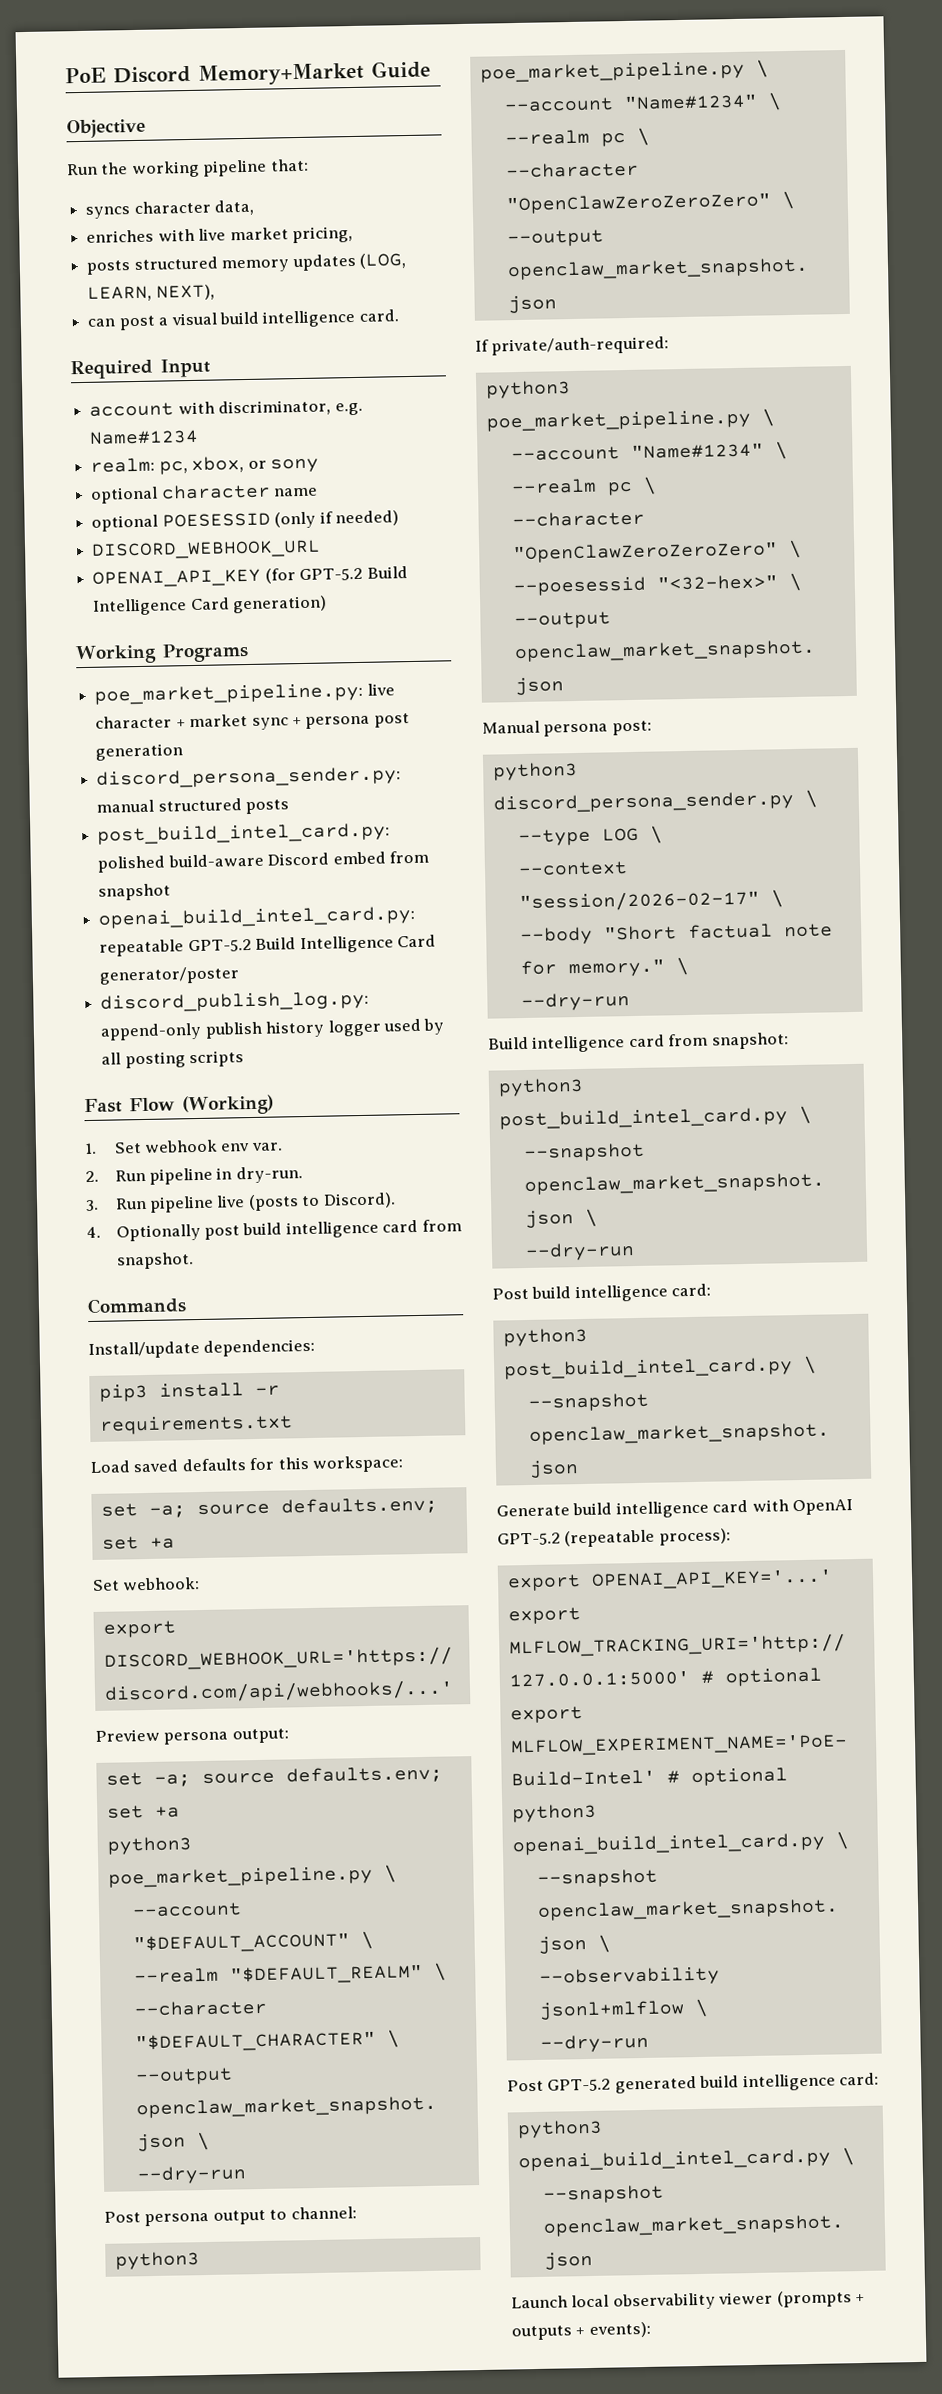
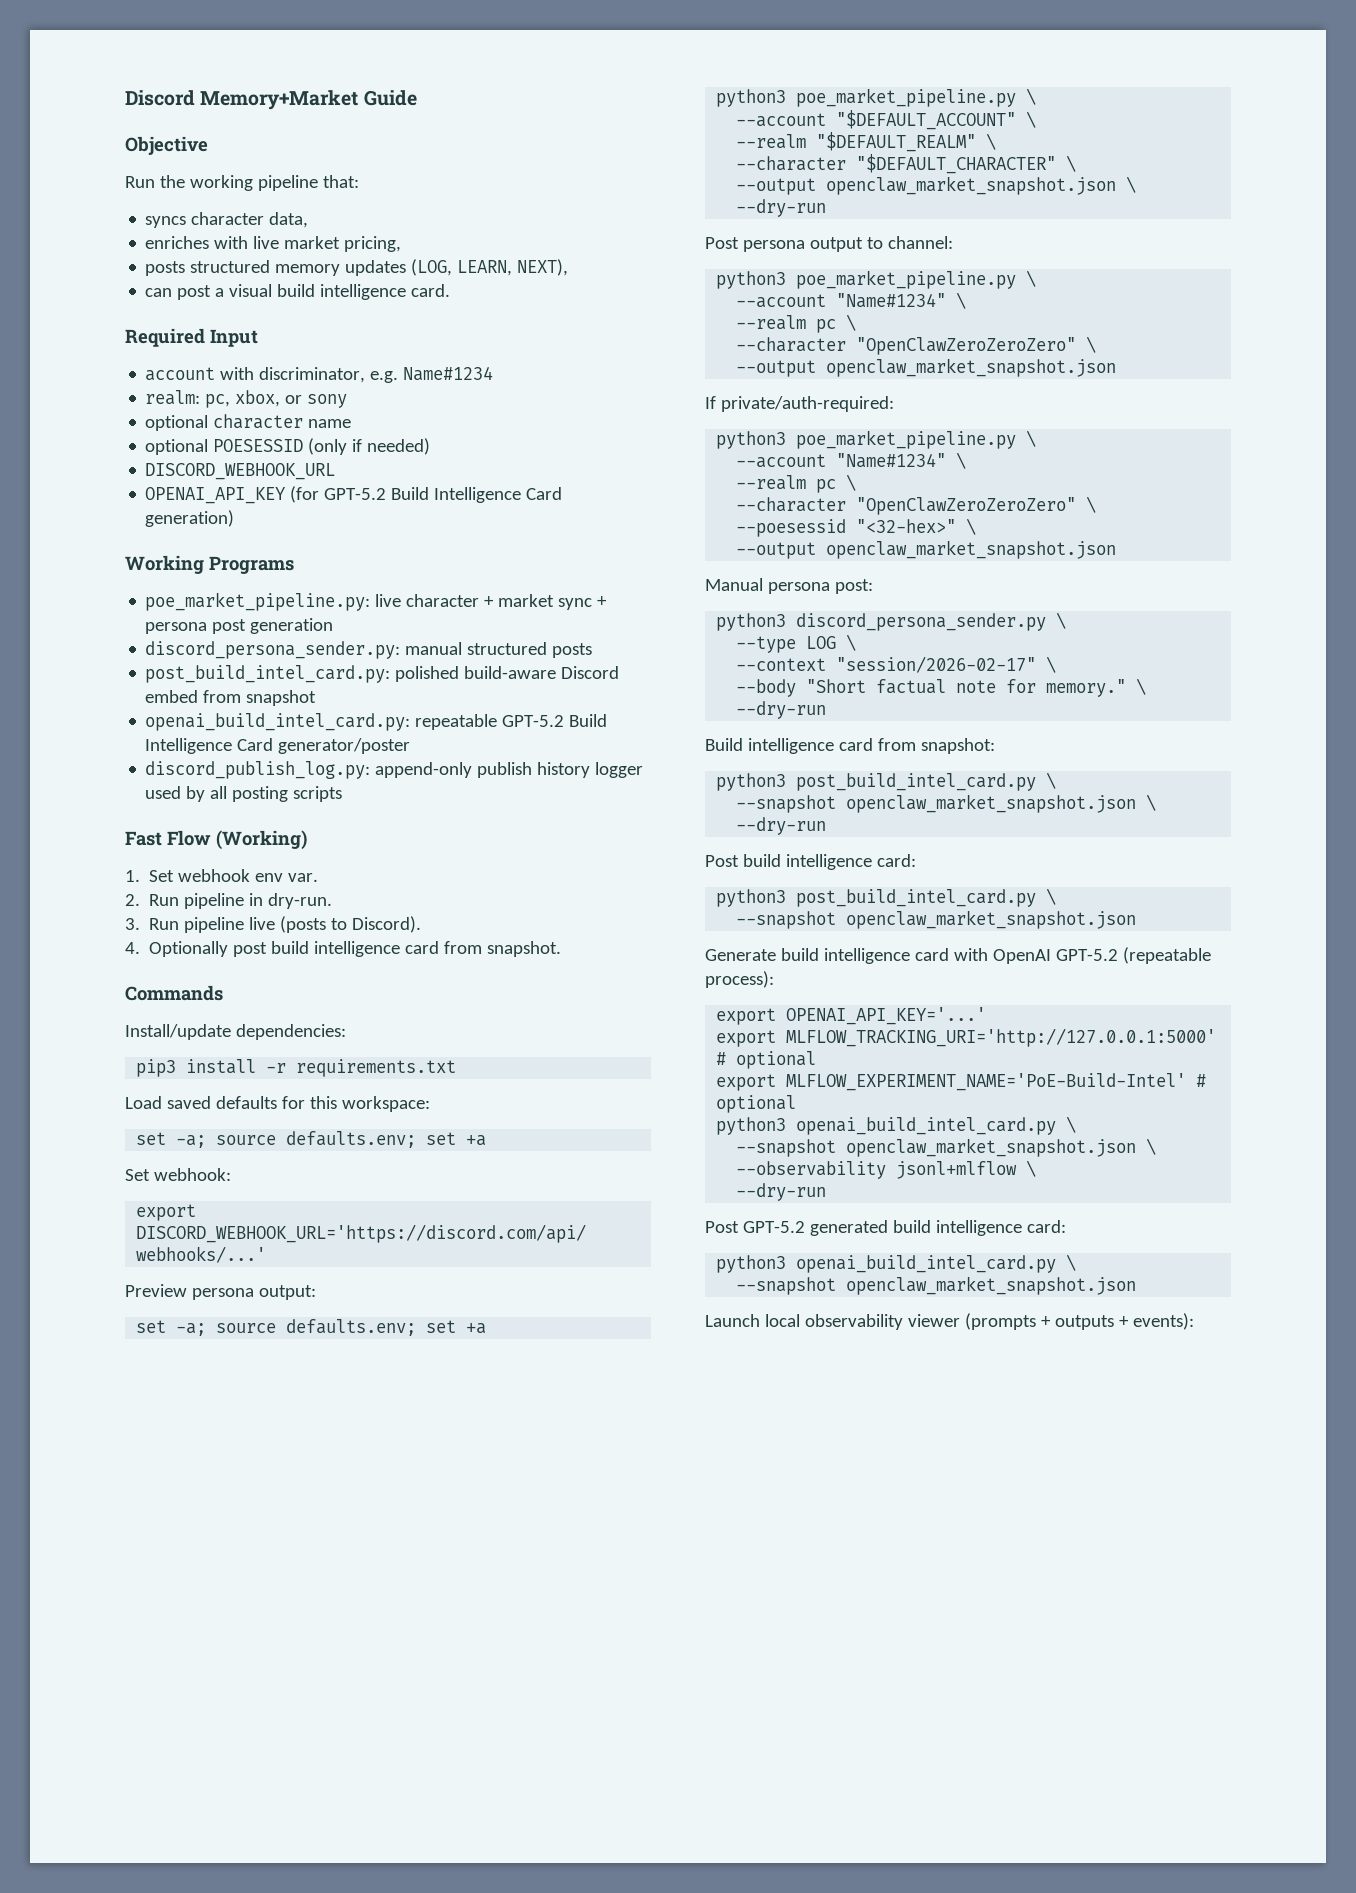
- PoE Discord Memory+Market Guide
+ Discord Memory+Market Guide

